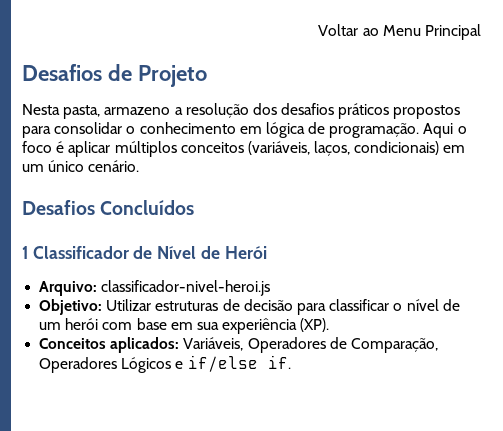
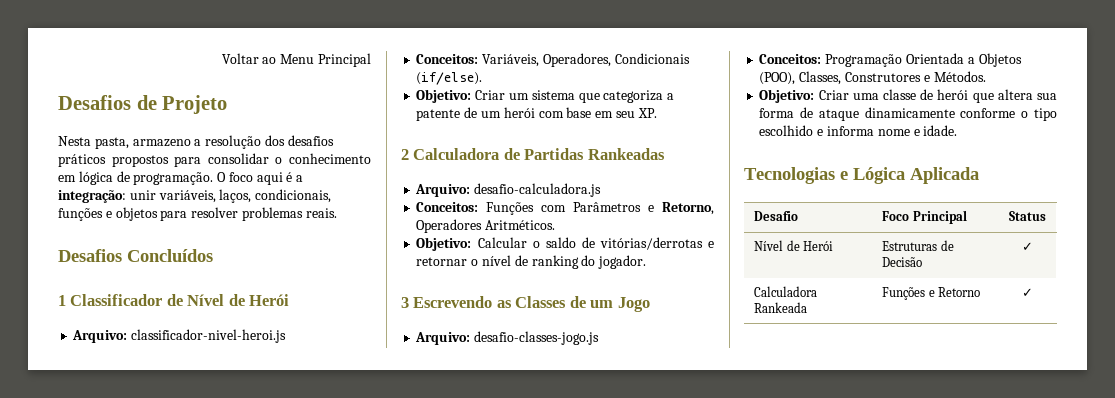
- Aqui o foco é aplicar múltiplos conceitos (variáveis, laços, condicionais) em um único cenário.
+ O foco aqui é a integração: unir variáveis, laços, condicionais, funções e objetos para resolver problemas reais.
- Objetivo: Utilizar estruturas de decisão para classificar o nível de um herói com base em sua experiência (XP).
- Conceitos aplicados: Variáveis, Operadores de Comparação, Operadores Lógicos e if/else if.
+ Conceitos: Variáveis, Operadores, Condicionais (if/else).
+ Objetivo: Criar um sistema que categoriza a patente de um herói com base em seu XP.
+ 2 Calculadora de Partidas Rankeadas
+ Arquivo: desafio-calculadora.js
+ Conceitos: Funções com Parâmetros e Retorno, Operadores Aritméticos.
+ Objetivo: Calcular o saldo de vitórias/derrotas e retornar o nível de ranking do jogador.
+ 3 Escrevendo as Classes de um Jogo
+ Arquivo: desafio-classes-jogo.js
+ Conceitos: Programação Orientada a Objetos (POO), Classes, Construtores e Métodos.
+ Objetivo: Criar uma classe de herói que altera sua forma de ataque dinamicamente conforme o tipo escolhido e informa nome e idade.
+ Tecnologias e Lógica Aplicada
+ Desafio | Foco Principal | Status
+ Nível de Herói | Estruturas de Decisão | ✓
+ Calculadora Rankeada | Funções e Retorno | ✓

